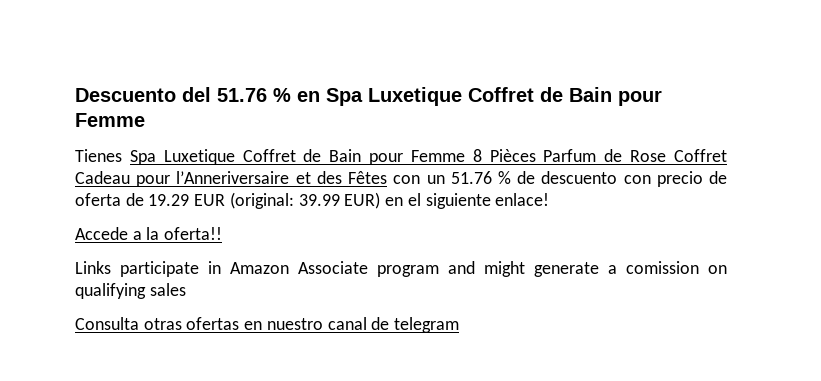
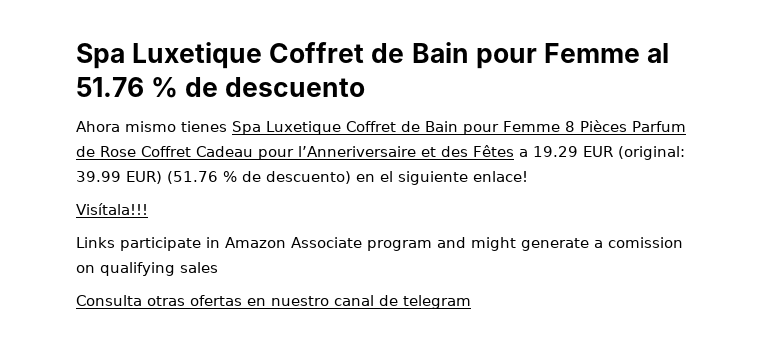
- Descuento del 51.76 % en Spa Luxetique Coffret de Bain pour Femme
- Tienes Spa Luxetique Coffret de Bain pour Femme 8 Pièces Parfum de Rose Coffret Cadeau pour l’Anneriversaire et des Fêtes con un 51.76 % de descuento con precio de oferta de 19.29 EUR (original: 39.99 EUR) en el siguiente enlace!
+ Spa Luxetique Coffret de Bain pour Femme al 51.76 % de descuento
+ Ahora mismo tienes Spa Luxetique Coffret de Bain pour Femme 8 Pièces Parfum de Rose Coffret Cadeau pour l’Anneriversaire et des Fêtes a 19.29 EUR (original: 39.99 EUR) (51.76 % de descuento) en el siguiente enlace!
- Accede a la oferta!!
+ Visítala!!!

